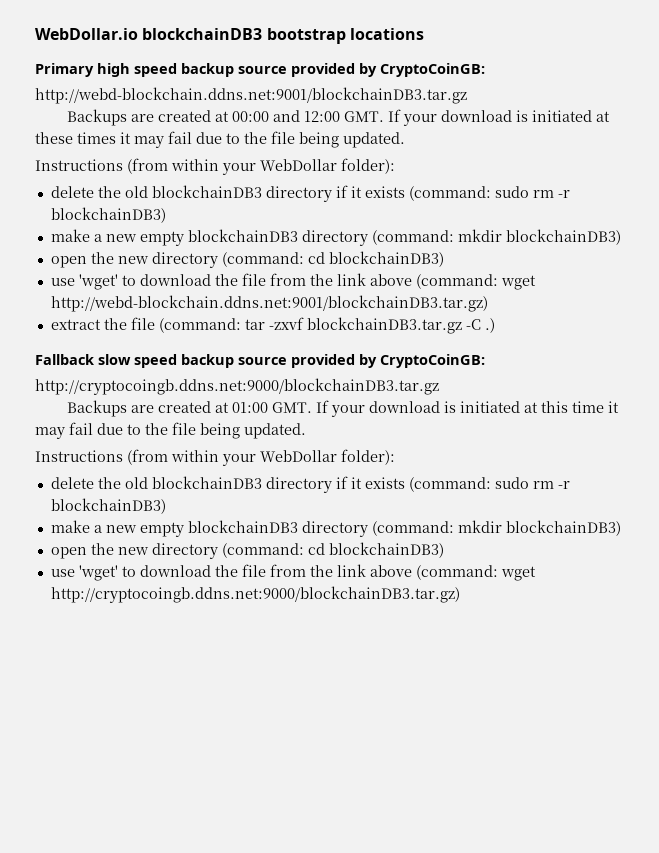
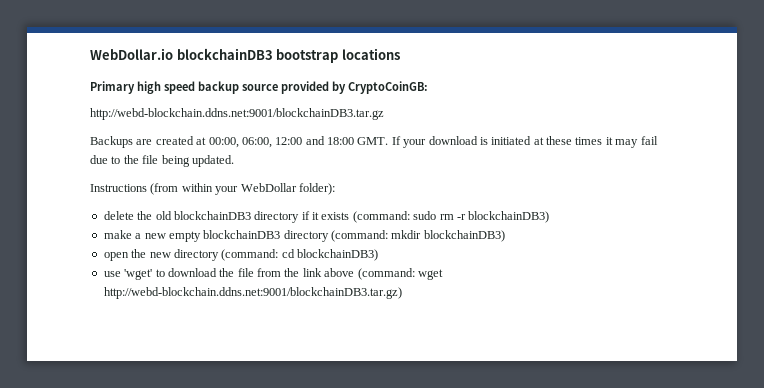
- Backups are created at 00:00 and 12:00 GMT. If your download is initiated at these times it may fail due to the file being updated.
+ Backups are created at 00:00, 06:00, 12:00 and 18:00 GMT. If your download is initiated at these times it may fail due to the file being updated.
- extract the file (command: tar -zxvf blockchainDB3.tar.gz -C .)
- Fallback slow speed backup source provided by CryptoCoinGB:
- http://cryptocoingb.ddns.net:9000/blockchainDB3.tar.gz
- Backups are created at 01:00 GMT. If your download is initiated at this time it may fail due to the file being updated.
- Instructions (from within your WebDollar folder):
- delete the old blockchainDB3 directory if it exists (command: sudo rm -r blockchainDB3)
- make a new empty blockchainDB3 directory (command: mkdir blockchainDB3)
- open the new directory (command: cd blockchainDB3)
- use 'wget' to download the file from the link above (command: wget http://cryptocoingb.ddns.net:9000/blockchainDB3.tar.gz)

